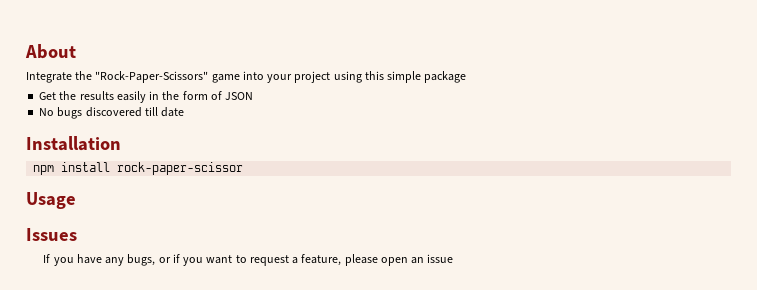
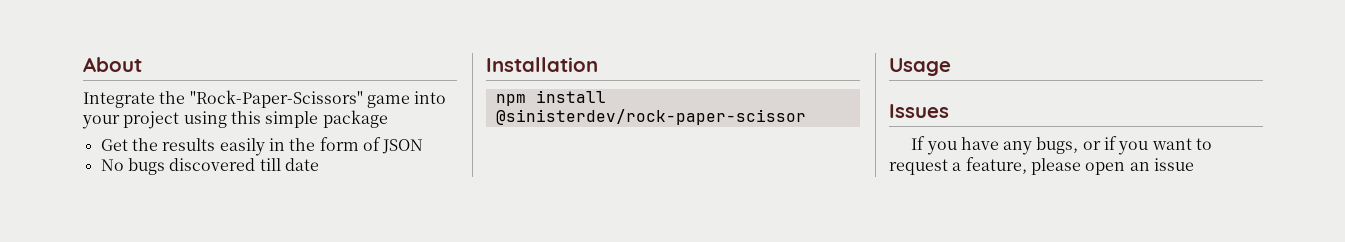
- npm install rock-paper-scissor
+ npm install @sinisterdev/rock-paper-scissor

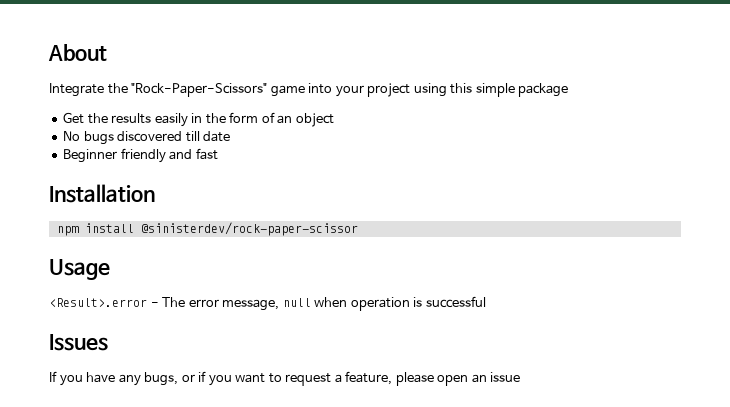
- Get the results easily in the form of JSON
+ Get the results easily in the form of an object
+ Beginner friendly and fast
+ <Result>.error - The error message, null when operation is successful

